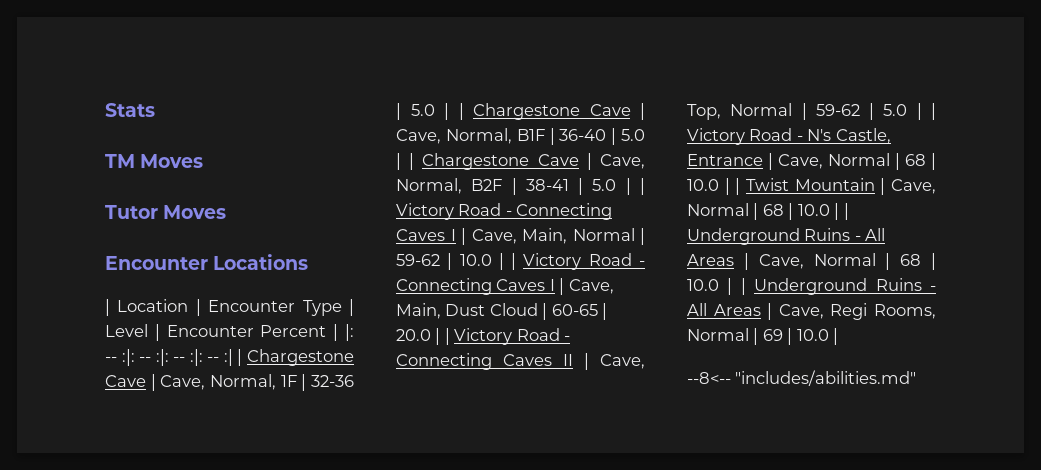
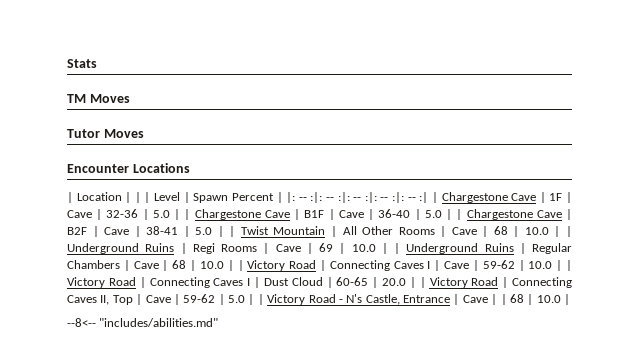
- | Location | Encounter Type | Level | Encounter Percent | |: -- :|: -- :|: -- :|: -- :| | Chargestone Cave | Cave, Normal, 1F | 32-36 | 5.0 | | Chargestone Cave | Cave, Normal, B1F | 36-40 | 5.0 | | Chargestone Cave | Cave, Normal, B2F | 38-41 | 5.0 | | Victory Road - Connecting Caves I | Cave, Main, Normal | 59-62 | 10.0 | | Victory Road - Connecting Caves I | Cave, Main, Dust Cloud | 60-65 | 20.0 | | Victory Road - Connecting Caves II | Cave, Top, Normal | 59-62 | 5.0 | | Victory Road - N's Castle, Entrance | Cave, Normal | 68 | 10.0 | | Twist Mountain | Cave, Normal | 68 | 10.0 | | Underground Ruins - All Areas | Cave, Normal | 68 | 10.0 | | Underground Ruins - All Areas | Cave, Regi Rooms, Normal | 69 | 10.0 |
+ | Location | | | Level | Spawn Percent | |: -- :|: -- :|: -- :|: -- :|: -- :| | Chargestone Cave | 1F | Cave | 32-36 | 5.0 | | Chargestone Cave | B1F | Cave | 36-40 | 5.0 | | Chargestone Cave | B2F | Cave | 38-41 | 5.0 | | Twist Mountain | All Other Rooms | Cave | 68 | 10.0 | | Underground Ruins | Regi Rooms | Cave | 69 | 10.0 | | Underground Ruins | Regular Chambers | Cave | 68 | 10.0 | | Victory Road | Connecting Caves I | Cave | 59-62 | 10.0 | | Victory Road | Connecting Caves I | Dust Cloud | 60-65 | 20.0 | | Victory Road | Connecting Caves II, Top | Cave | 59-62 | 5.0 | | Victory Road - N's Castle, Entrance | Cave | | 68 | 10.0 |

